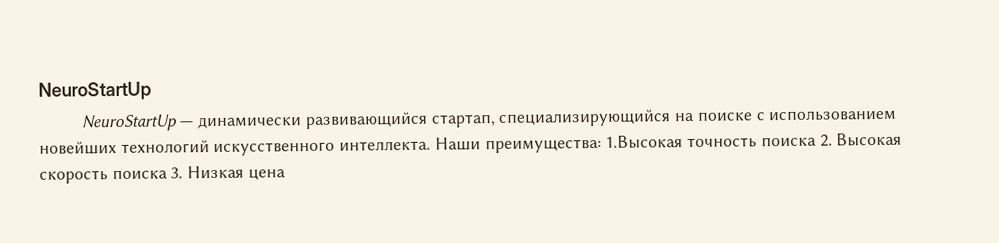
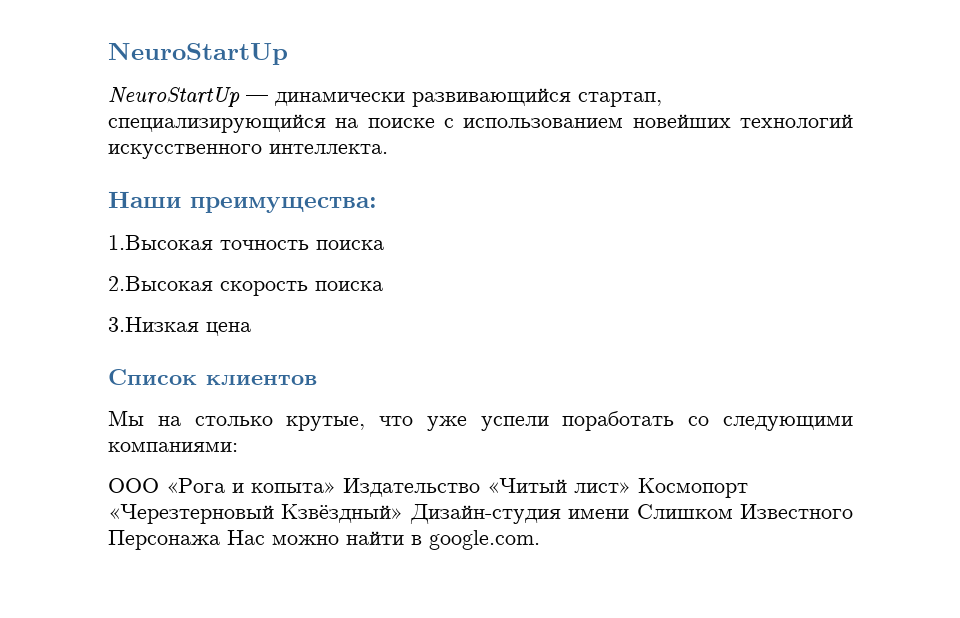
- NeuroStartUp — динамически развивающийся стартап, специализирующийся на поиске с использованием новейших технологий искусственного интеллекта. Наши преимущества: 1.Высокая точность поиска 2. Высокая скорость поиска 3. Низкая цена
+ NeuroStartUp — динамически развивающийся стартап, специализирующийся на поиске с использованием новейших технологий искусственного интеллекта.
+ Наши преимущества:
+ 1.Высокая точность поиска
+ 2.Высокая скорость поиска
+ 3.Низкая цена
+ Список клиентов
+ Мы на столько крутые, что уже успели поработать со следующими компаниями:
+ ООО «Рога и копыта» Издательство «Читый лист» Космопорт «Черезтерновый Кзвёздный» Дизайн-студия имени Слишком Известного Персонажа Нас можно найти в google.com.

